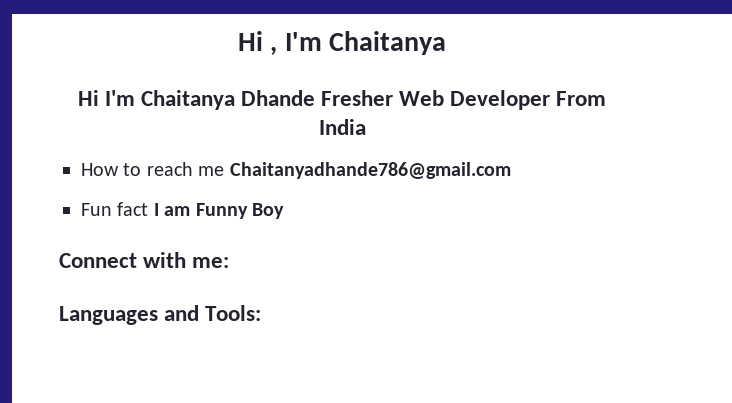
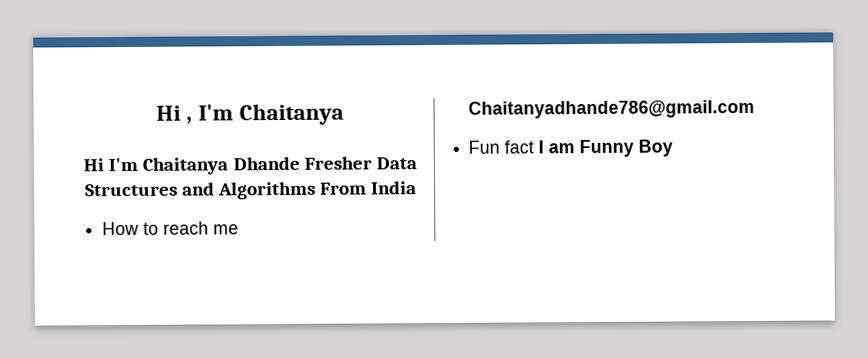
- Hi I'm Chaitanya Dhande Fresher Web Developer From India
+ Hi I'm Chaitanya Dhande Fresher Data Structures and Algorithms From India
- Connect with me:
- Languages and Tools:

